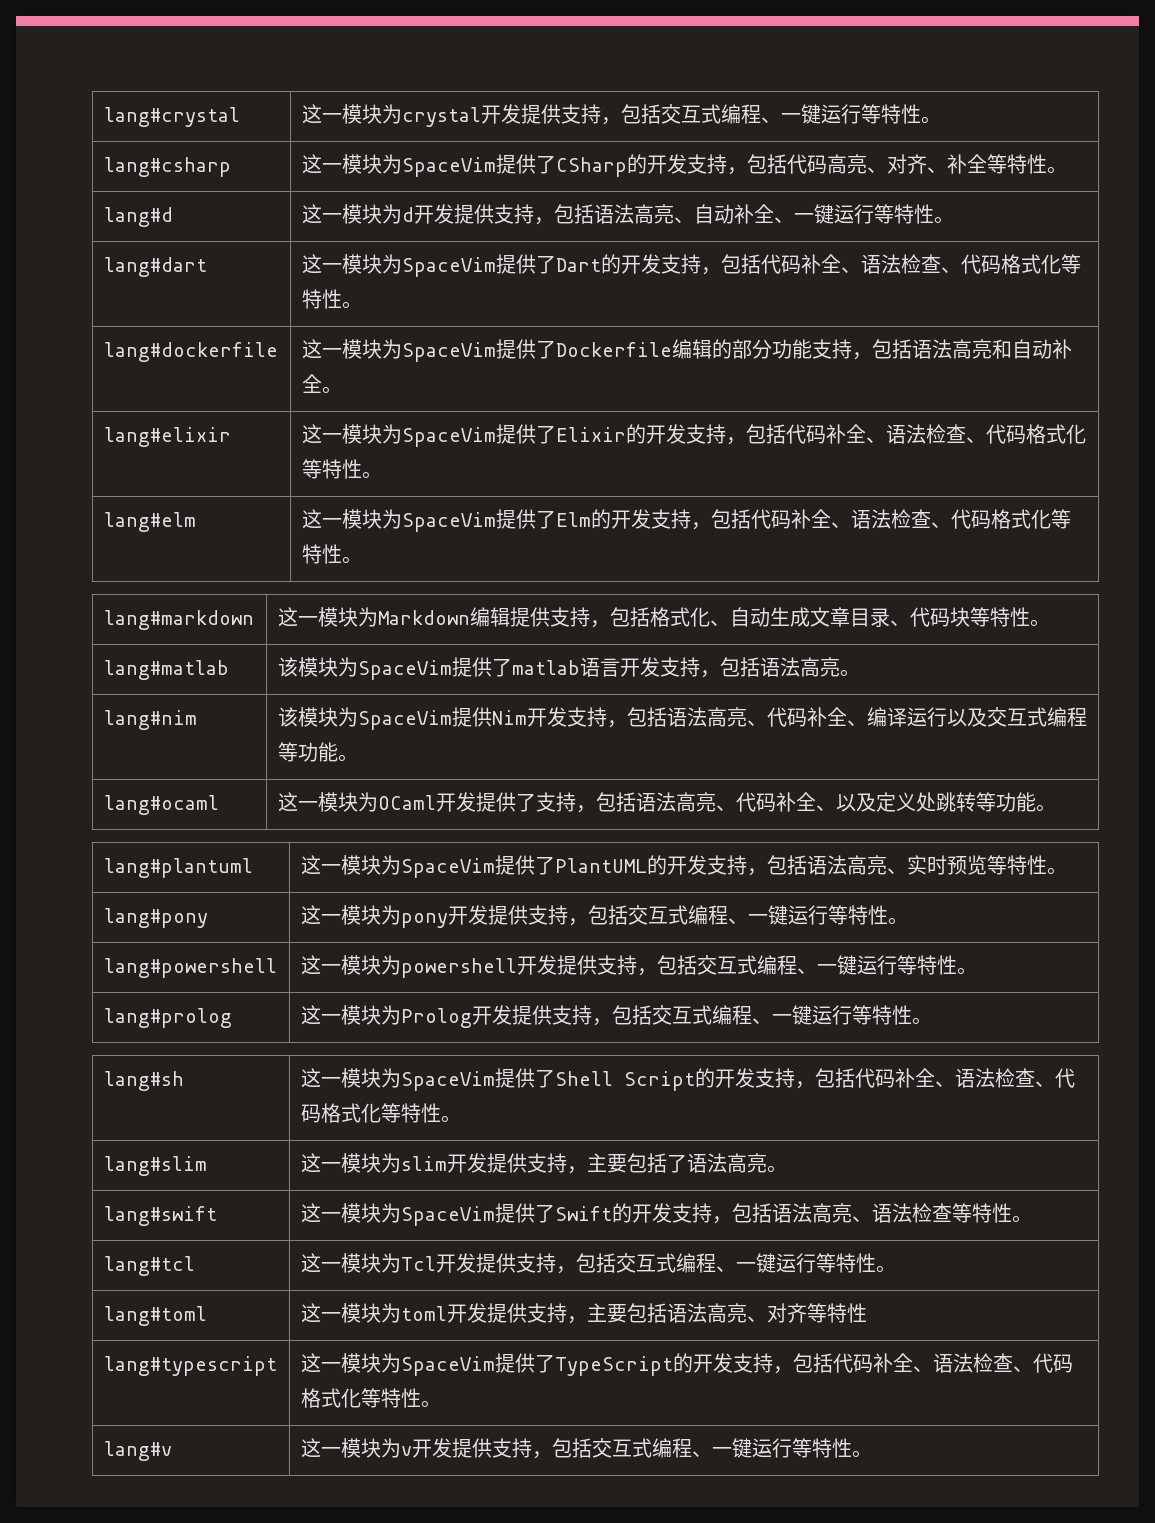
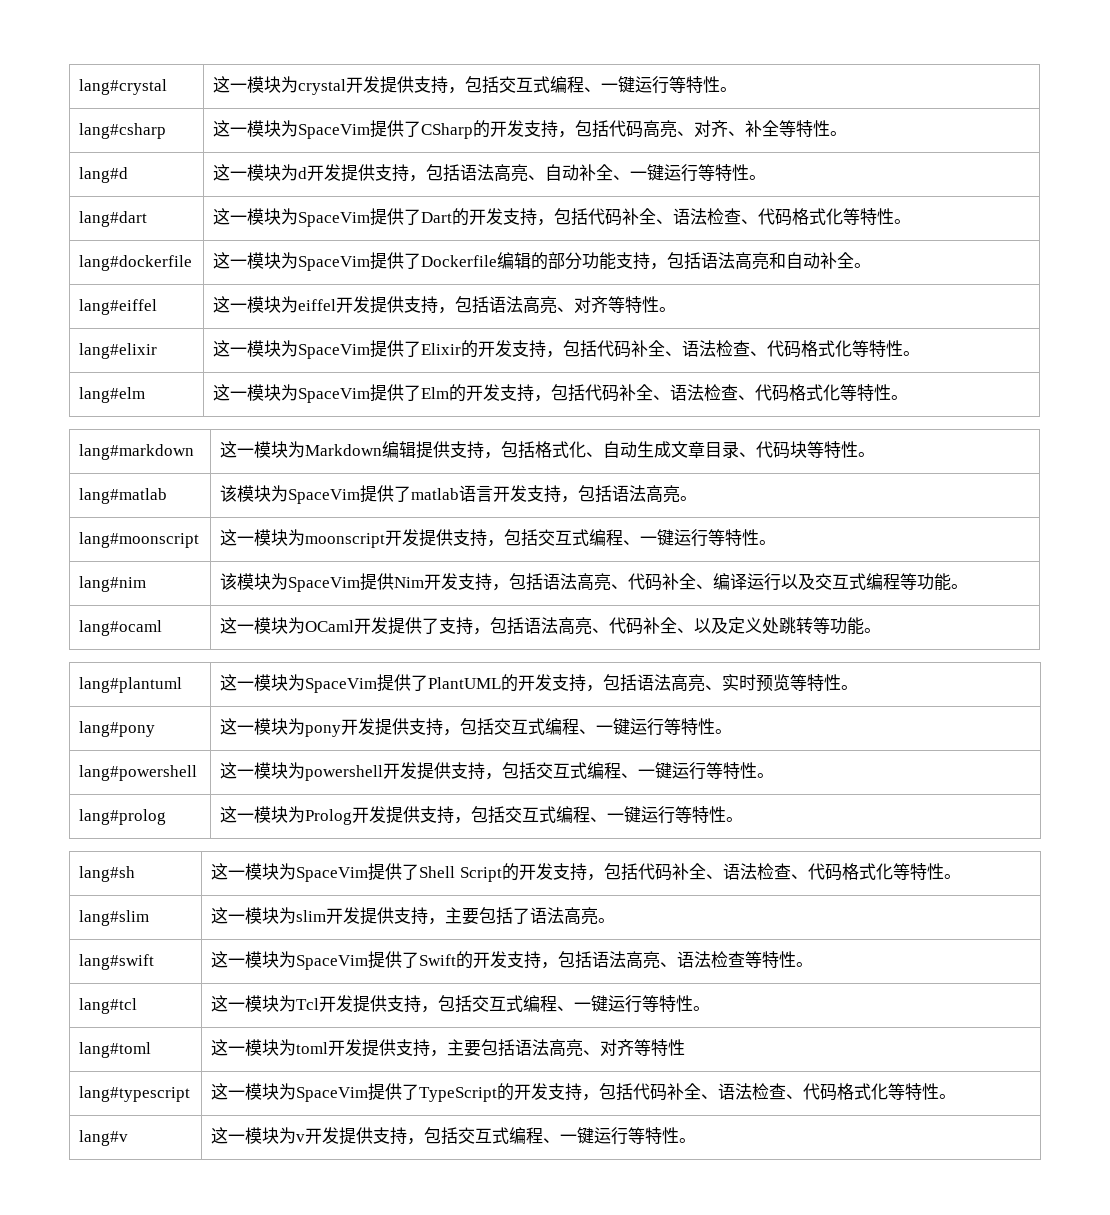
+ lang#eiffel | 这一模块为eiffel开发提供支持，包括语法高亮、对齐等特性。
+ lang#moonscript | 这一模块为moonscript开发提供支持，包括交互式编程、一键运行等特性。

